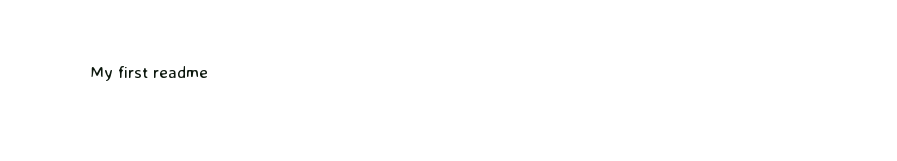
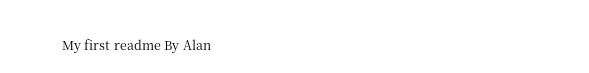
- My first readme
+ My first readme By Alan

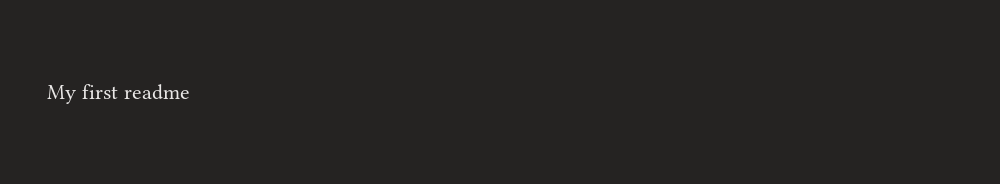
- My first readme By Alan
+ My first readme

